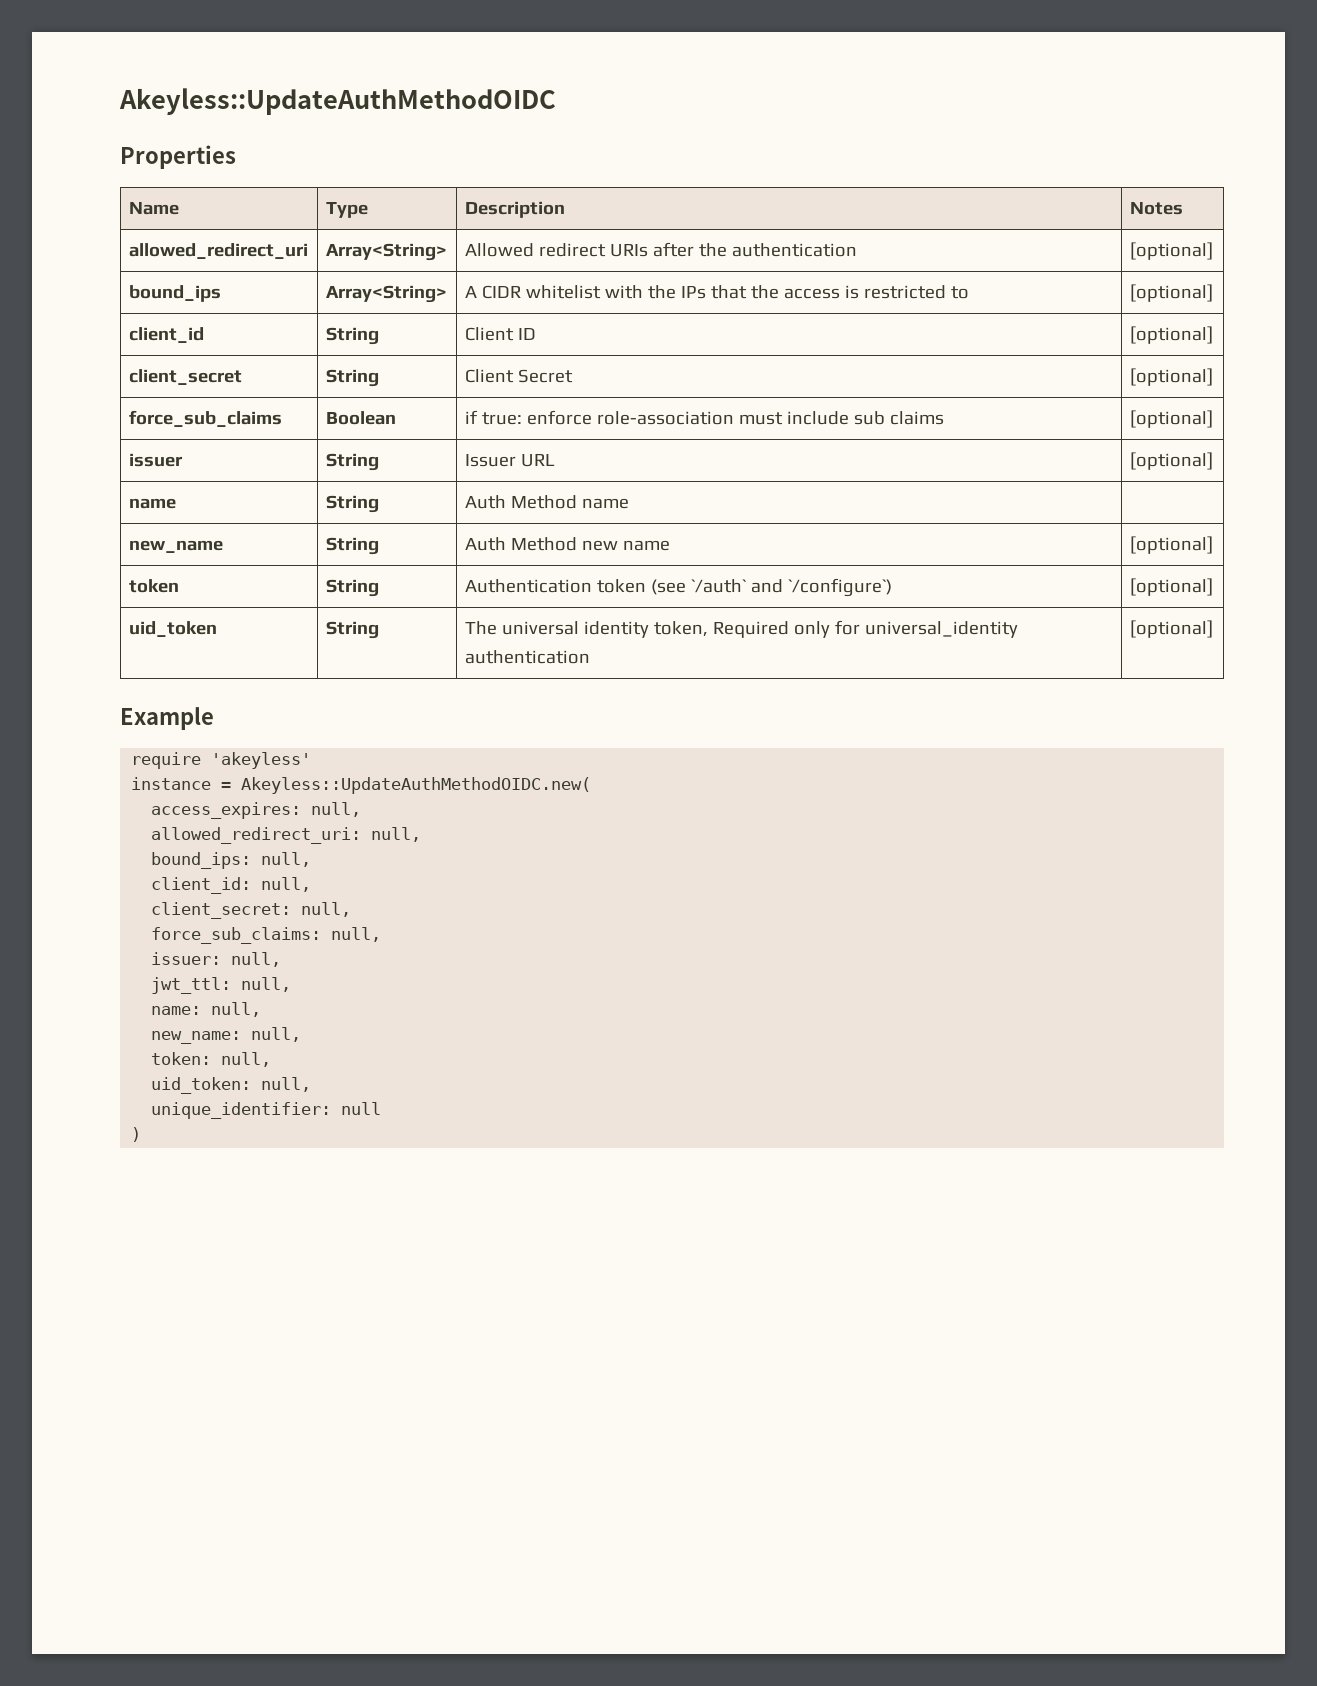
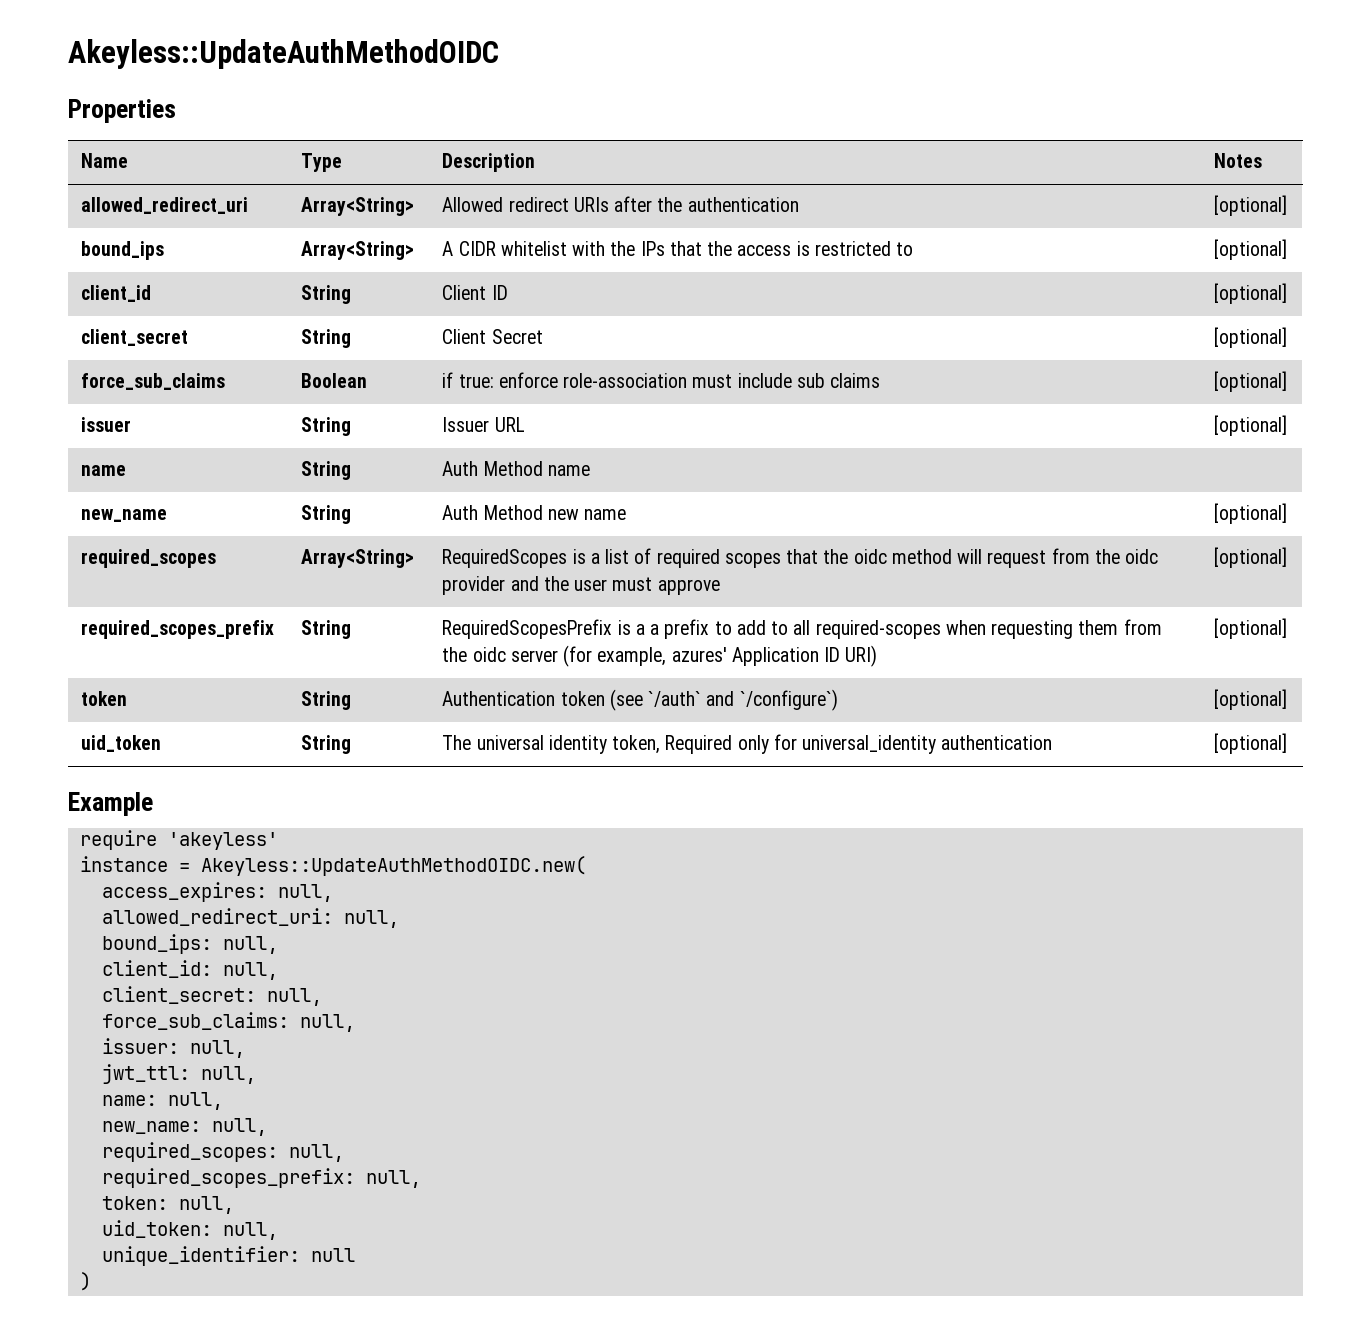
+ required_scopes | Array<String> | RequiredScopes is a list of required scopes that the oidc method will request from the oidc provider and the user must approve | [optional]
+ required_scopes_prefix | String | RequiredScopesPrefix is a a prefix to add to all required-scopes when requesting them from the oidc server (for example, azures' Application ID URI) | [optional]
+ required_scopes: null,
+ required_scopes_prefix: null,

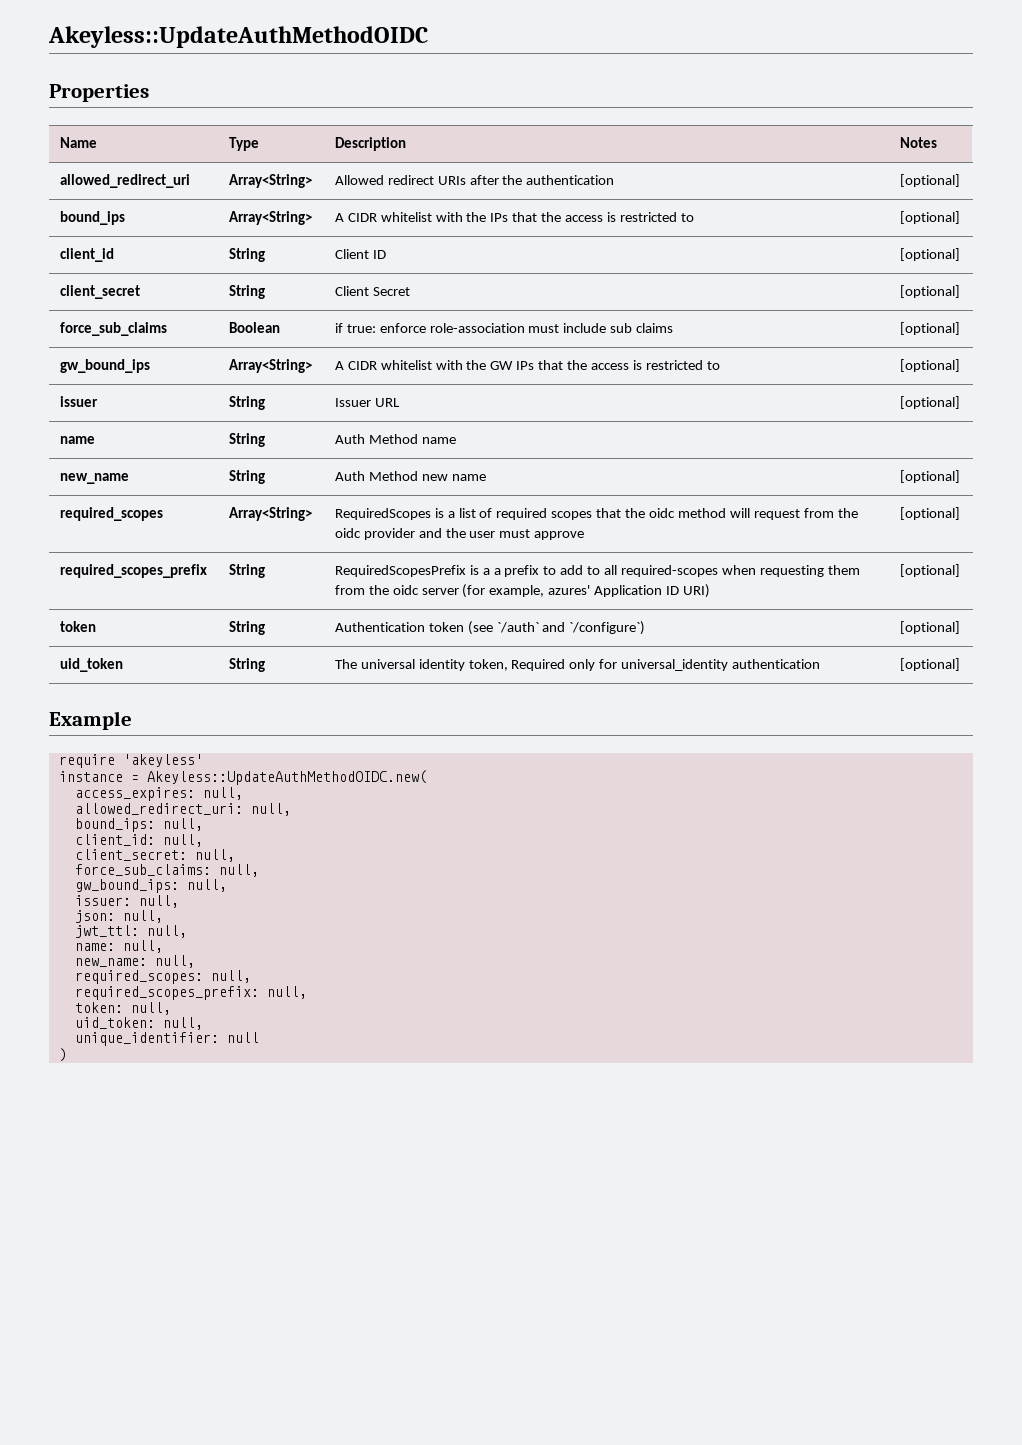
+ gw_bound_ips | Array<String> | A CIDR whitelist with the GW IPs that the access is restricted to | [optional]
+ gw_bound_ips: null,
+ json: null,

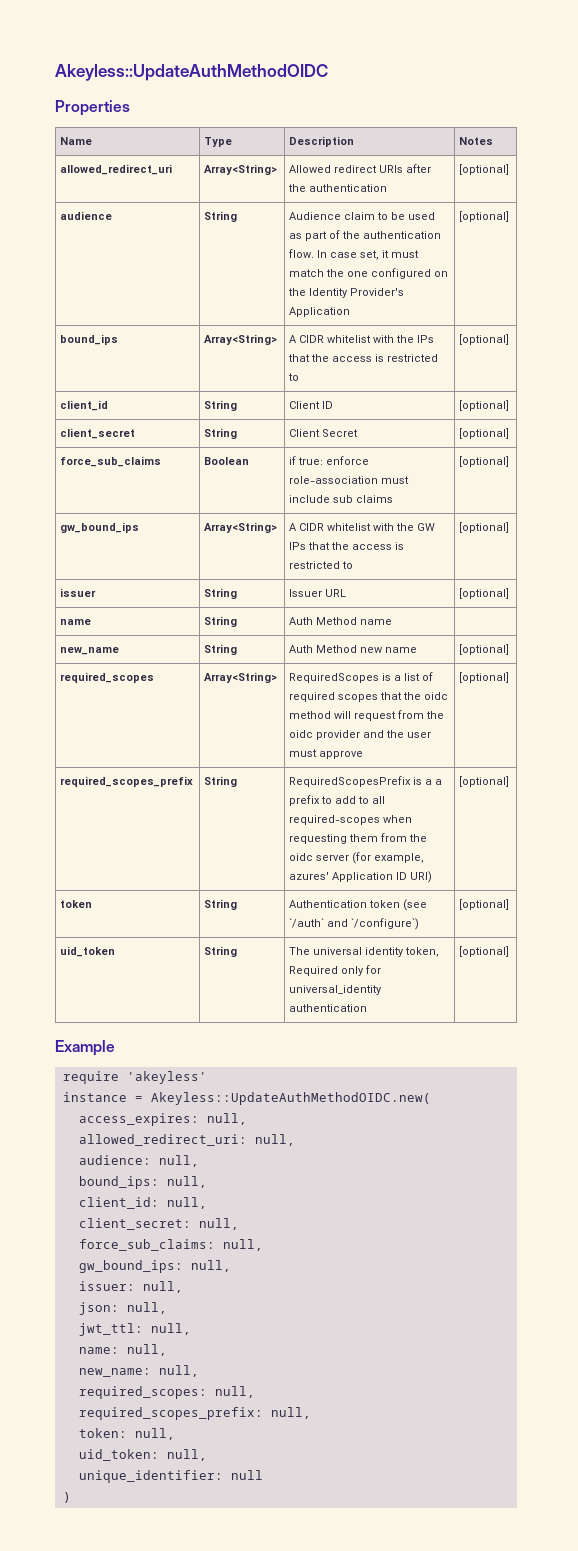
+ audience | String | Audience claim to be used as part of the authentication flow. In case set, it must match the one configured on the Identity Provider's Application | [optional]
+ audience: null,

